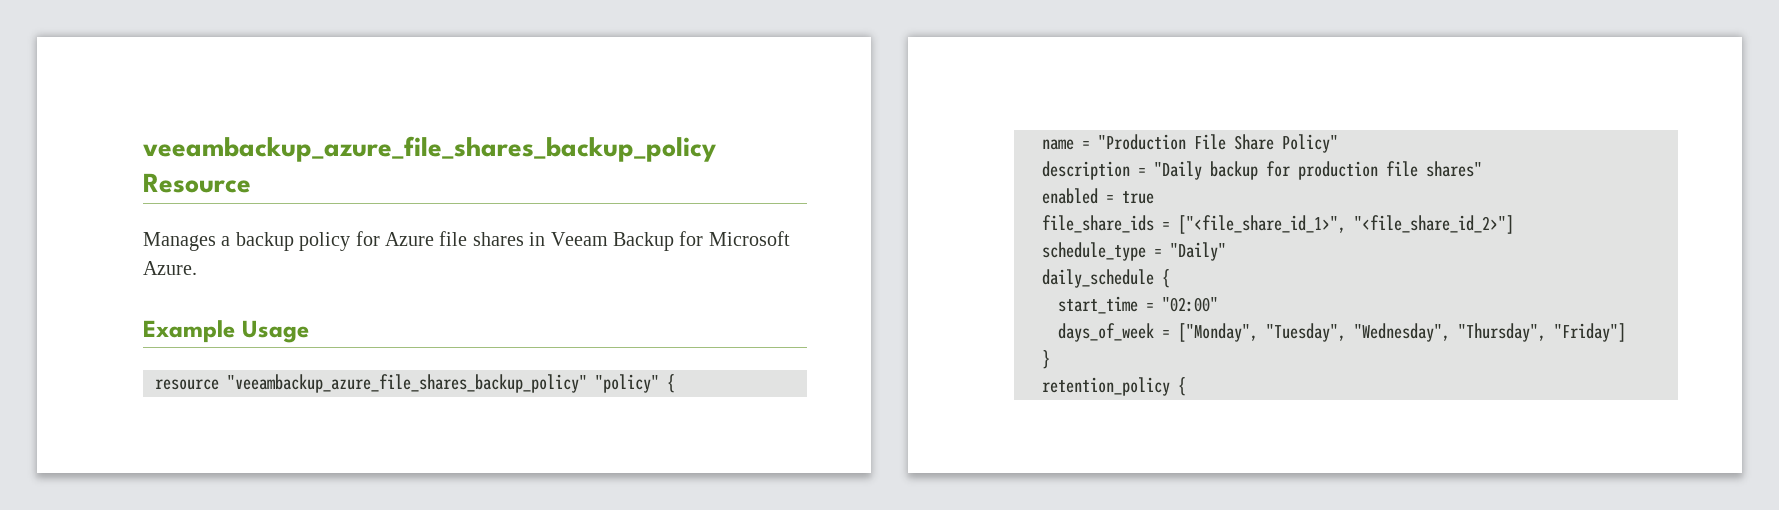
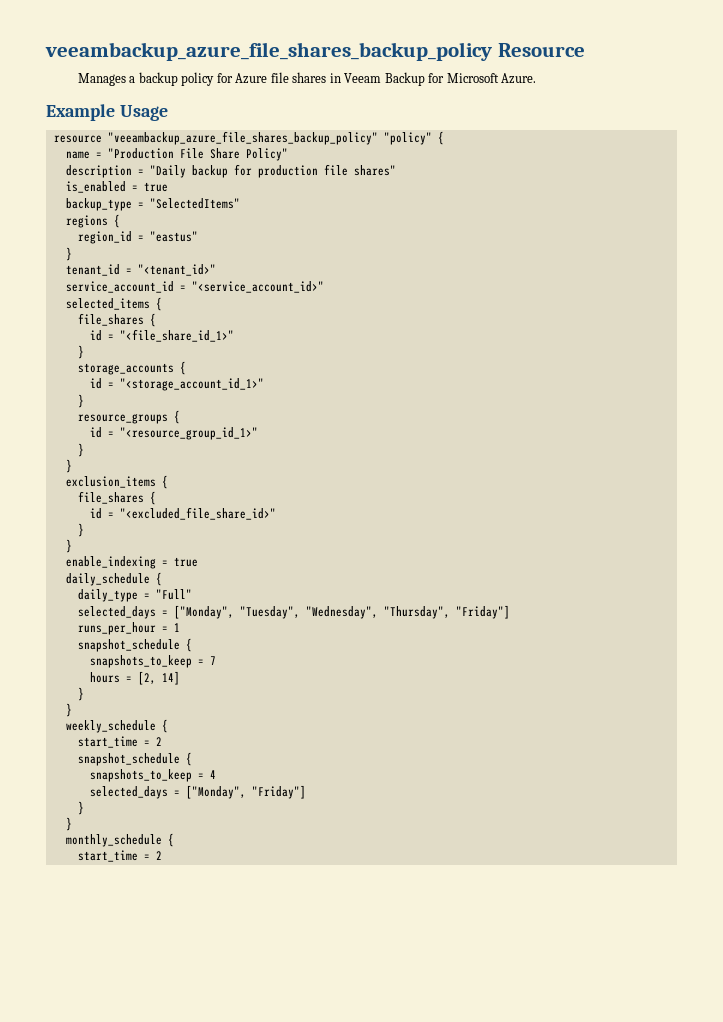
- enabled = true
- file_share_ids = ["<file_share_id_1>", "<file_share_id_2>"]
- schedule_type = "Daily"
+ is_enabled = true
+ backup_type = "SelectedItems"
+ regions {
+ region_id = "eastus"
+ }
+ tenant_id = "<tenant_id>"
+ service_account_id = "<service_account_id>"
+ selected_items {
+ file_shares {
+ id = "<file_share_id_1>"
+ }
+ storage_accounts {
+ id = "<storage_account_id_1>"
+ }
+ resource_groups {
+ id = "<resource_group_id_1>"
+ }
+ }
+ exclusion_items {
+ file_shares {
+ id = "<excluded_file_share_id>"
+ }
+ }
+ enable_indexing = true
  daily_schedule {
- start_time = "02:00"
- days_of_week = ["Monday", "Tuesday", "Wednesday", "Thursday", "Friday"]
+ daily_type = "Full"
+ selected_days = ["Monday", "Tuesday", "Wednesday", "Thursday", "Friday"]
+ runs_per_hour = 1
+ snapshot_schedule {
+ snapshots_to_keep = 7
+ hours = [2, 14]
  }
- retention_policy {
+ }
+ weekly_schedule {
+ start_time = 2
+ snapshot_schedule {
+ snapshots_to_keep = 4
+ selected_days = ["Monday", "Friday"]
+ }
+ }
+ monthly_schedule {
+ start_time = 2

